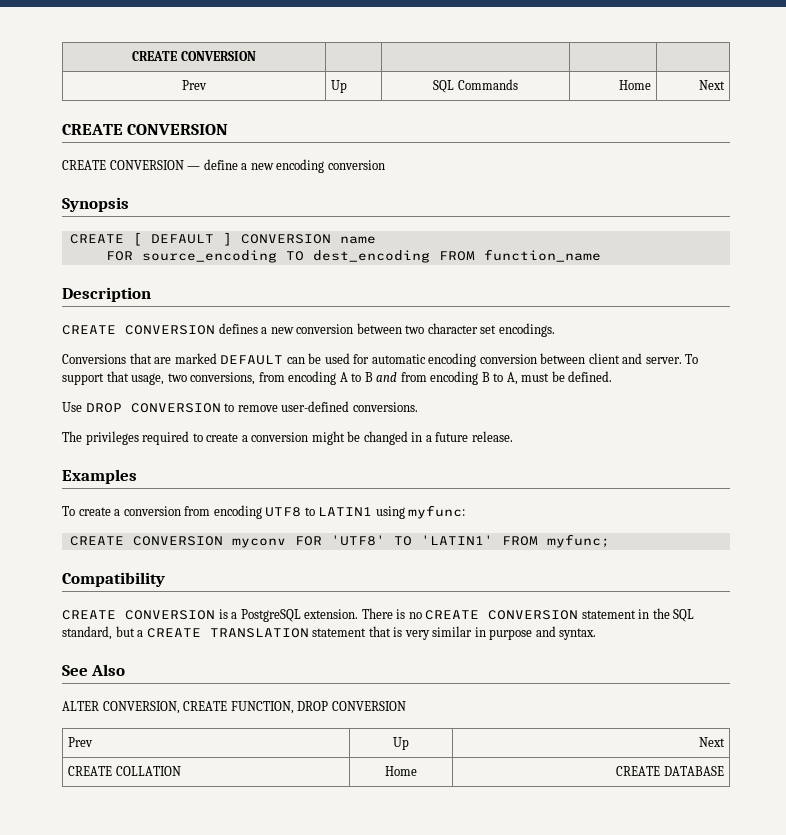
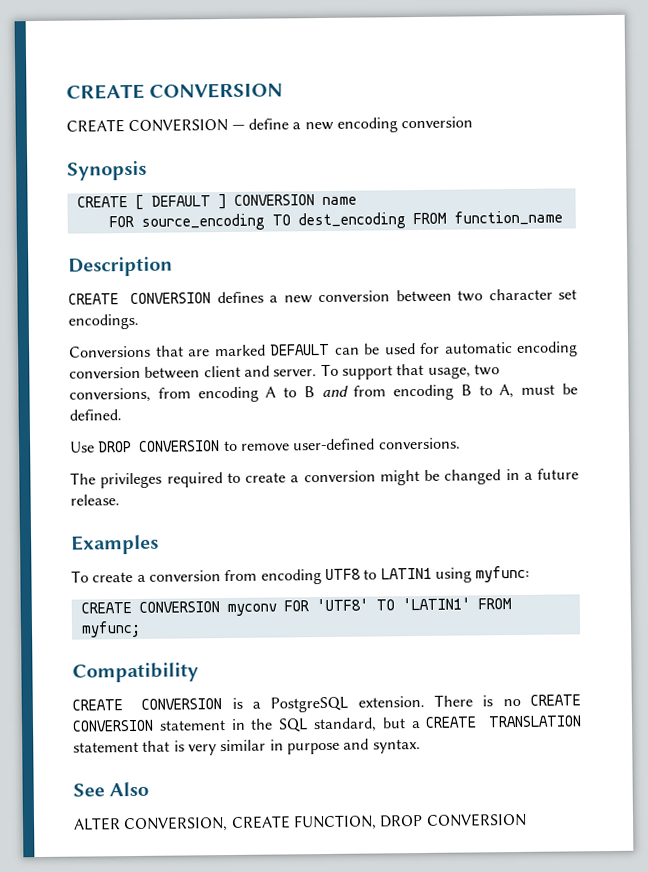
- CREATE CONVERSION | | | |
- Prev | Up | SQL Commands | Home | Next
- Prev | Up | Next
- CREATE COLLATION | Home | CREATE DATABASE

